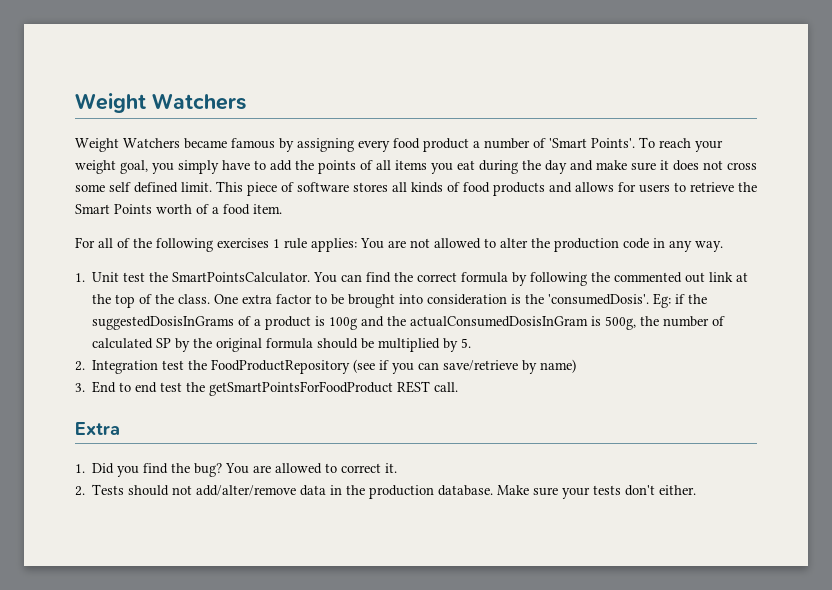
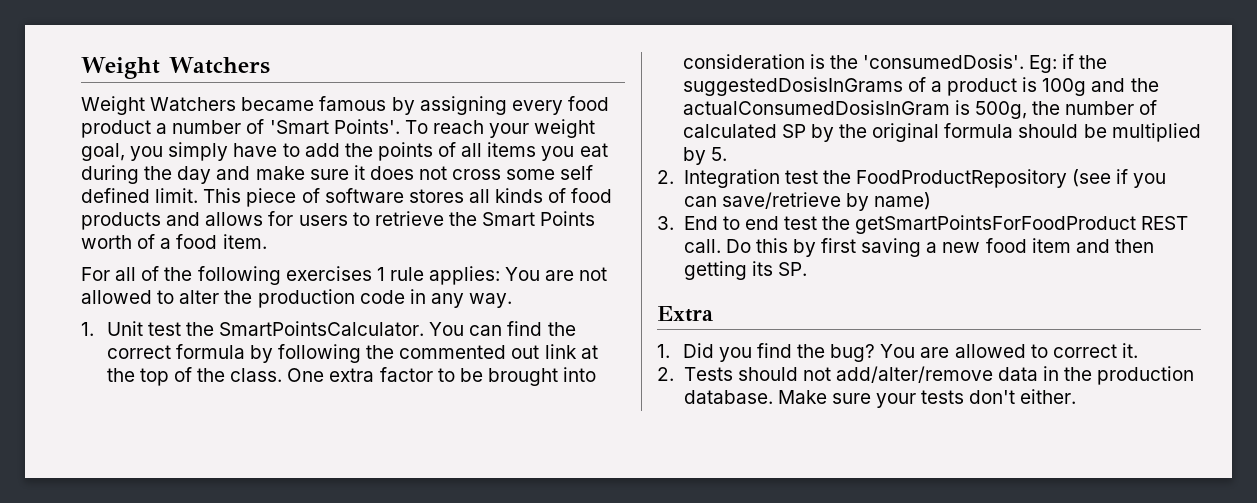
+ Do this by first saving a new food item and then getting its SP.

